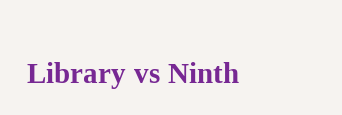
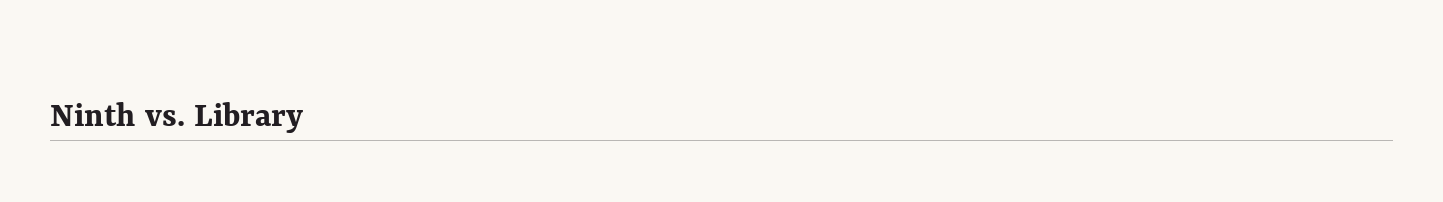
- Library vs Ninth
+ Ninth vs. Library

